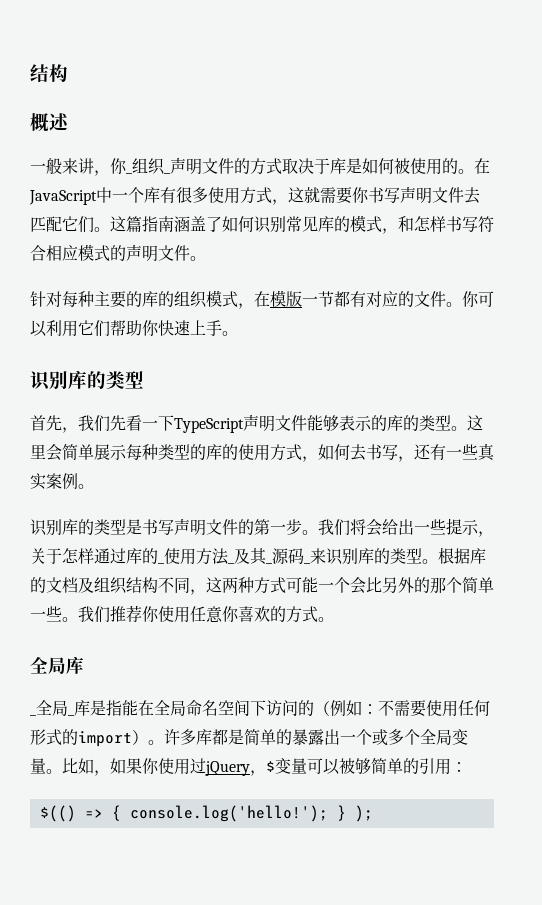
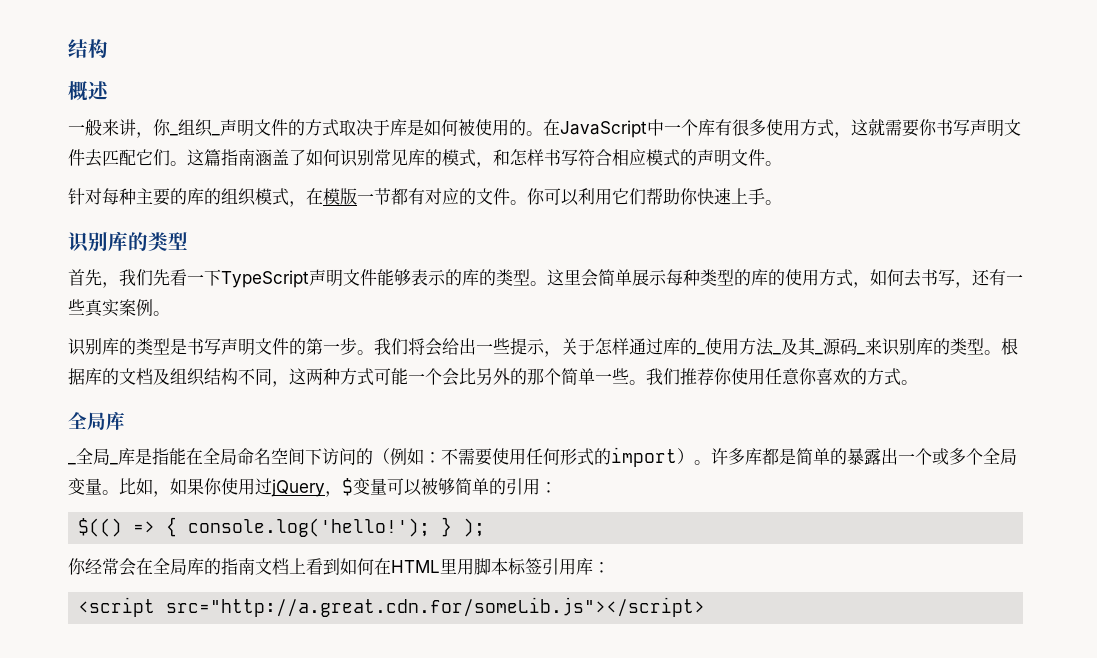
+ 你经常会在全局库的指南文档上看到如何在HTML里用脚本标签引用库：
+ <script src="http://a.great.cdn.for/someLib.js"></script>

